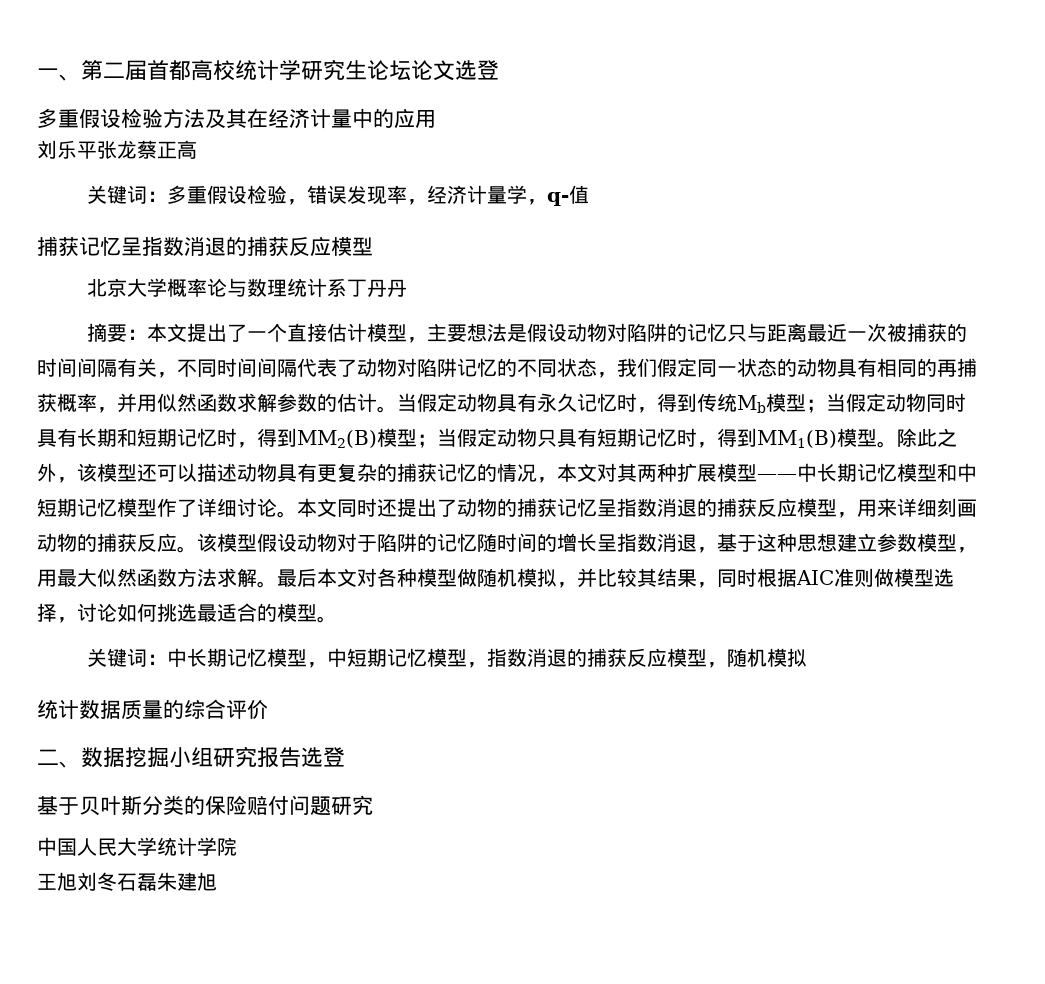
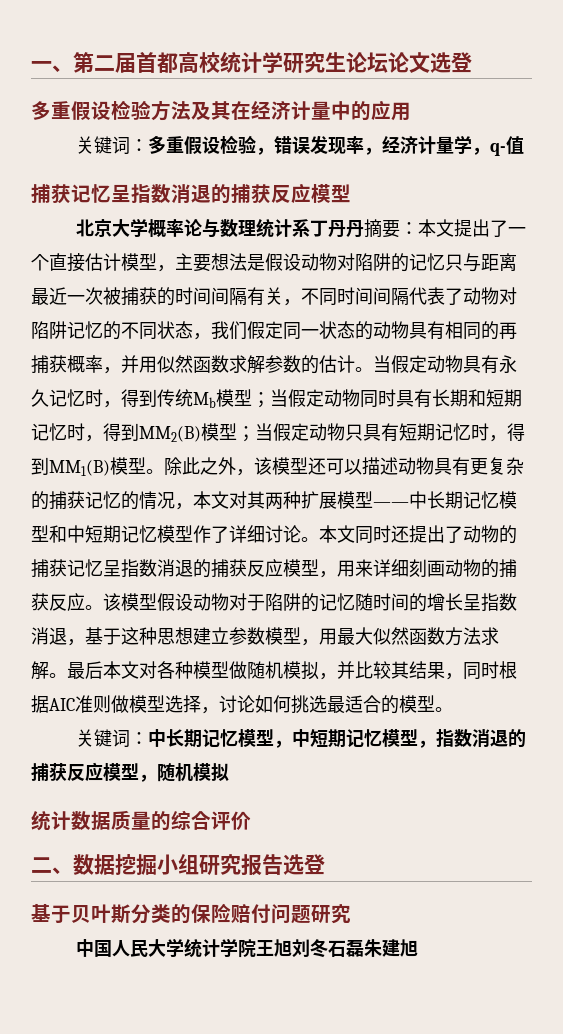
- 刘乐平张龙蔡正高
- 北京大学概率论与数理统计系丁丹丹
- 摘要：
+ 北京大学概率论与数理统计系丁丹丹摘要：
- 中国人民大学统计学院
- 王旭刘冬石磊朱建旭
+ 中国人民大学统计学院王旭刘冬石磊朱建旭

